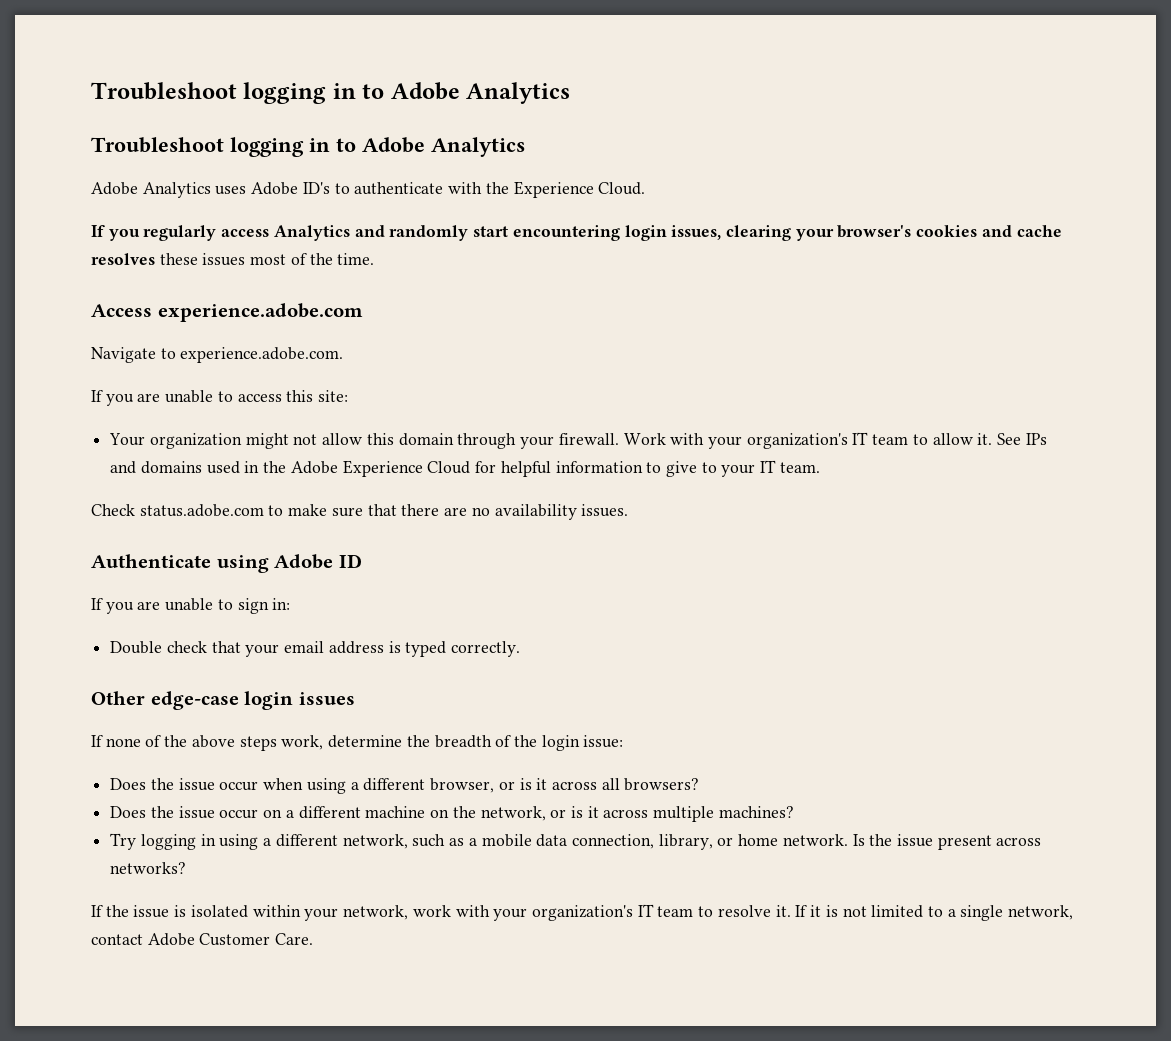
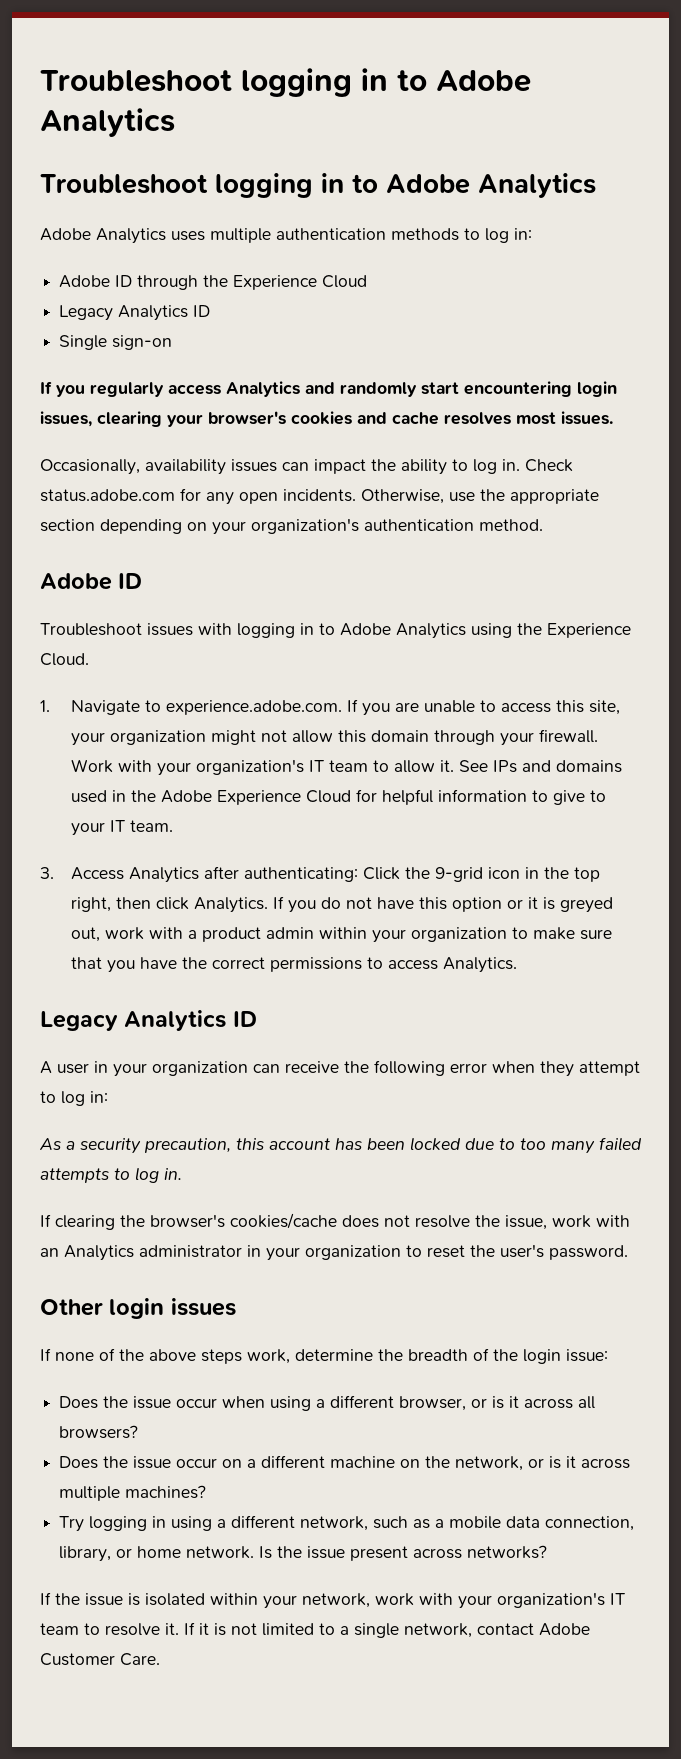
- Adobe Analytics uses Adobe ID's to authenticate with the Experience Cloud.
+ Adobe Analytics uses multiple authentication methods to log in:
+ Adobe ID through the Experience Cloud
+ Legacy Analytics ID
+ Single sign-on
- If you regularly access Analytics and randomly start encountering login issues, clearing your browser's cookies and cache resolves these issues most of the time.
- Access experience.adobe.com
- Navigate to experience.adobe.com.
- If you are unable to access this site:
- Your organization might not allow this domain through your firewall.
+ If you regularly access Analytics and randomly start encountering login issues, clearing your browser's cookies and cache resolves most issues.
+ Occasionally, availability issues can impact the ability to log in. Check status.adobe.com for any open incidents. Otherwise, use the appropriate section depending on your organization's authentication method.
+ Adobe ID
+ Troubleshoot issues with logging in to Adobe Analytics using the Experience Cloud.
+ 1. Navigate to experience.adobe.com. If you are unable to access this site, your organization might not allow this domain through your firewall.
- Check status.adobe.com to make sure that there are no availability issues.
- Authenticate using Adobe ID
- If you are unable to sign in:
- Double check that your email address is typed correctly.
+ 3. Access Analytics after authenticating: Click the 9-grid icon in the top right, then click Analytics. If you do not have this option or it is greyed out, work with a product admin within your organization to make sure that you have the correct permissions to access Analytics.
+ Legacy Analytics ID
+ A user in your organization can receive the following error when they attempt to log in:
+ As a security precaution, this account has been locked due to too many failed attempts to log in.
+ If clearing the browser's cookies/cache does not resolve the issue, work with an Analytics administrator in your organization to reset the user's password.
- Other edge-case login issues
+ Other login issues

